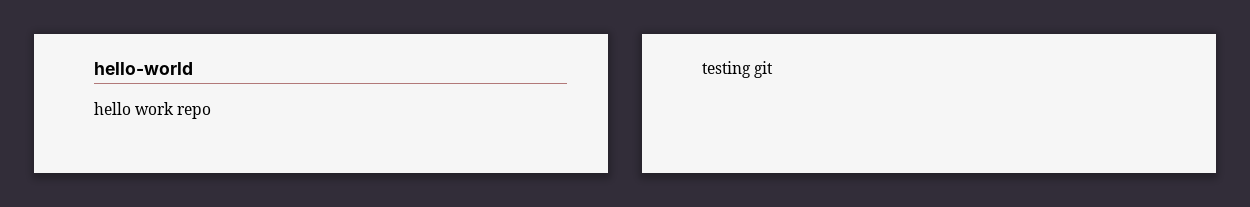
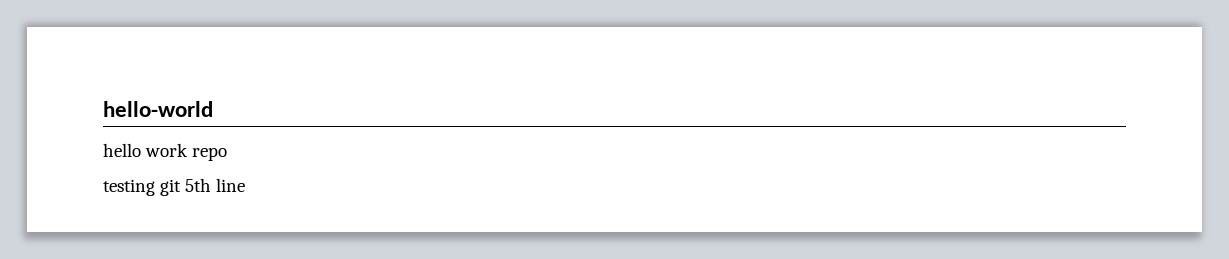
- testing git
+ testing git 5th line

